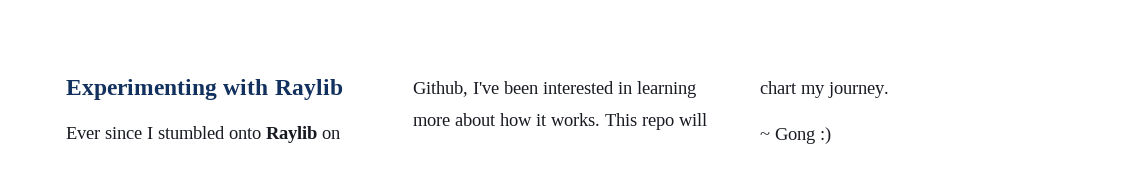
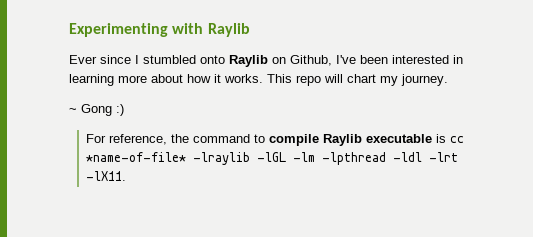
+ For reference, the command to compile Raylib executable is cc *name-of-file* -lraylib -lGL -lm -lpthread -ldl -lrt -lX11.

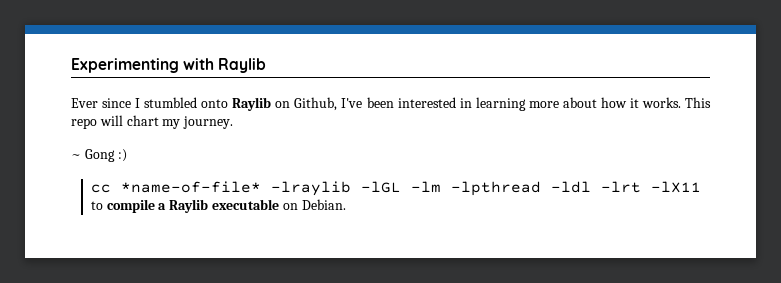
- For reference, the command to compile Raylib executable is cc *name-of-file* -lraylib -lGL -lm -lpthread -ldl -lrt -lX11.
+ cc *name-of-file* -lraylib -lGL -lm -lpthread -ldl -lrt -lX11 to compile a Raylib executable on Debian.

